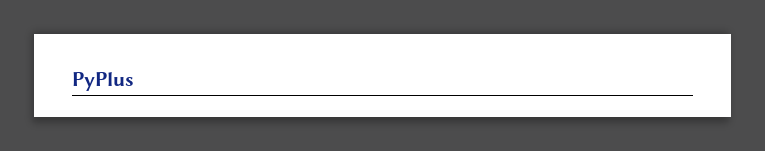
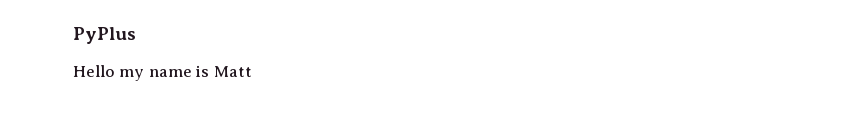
+ Hello my name is Matt

